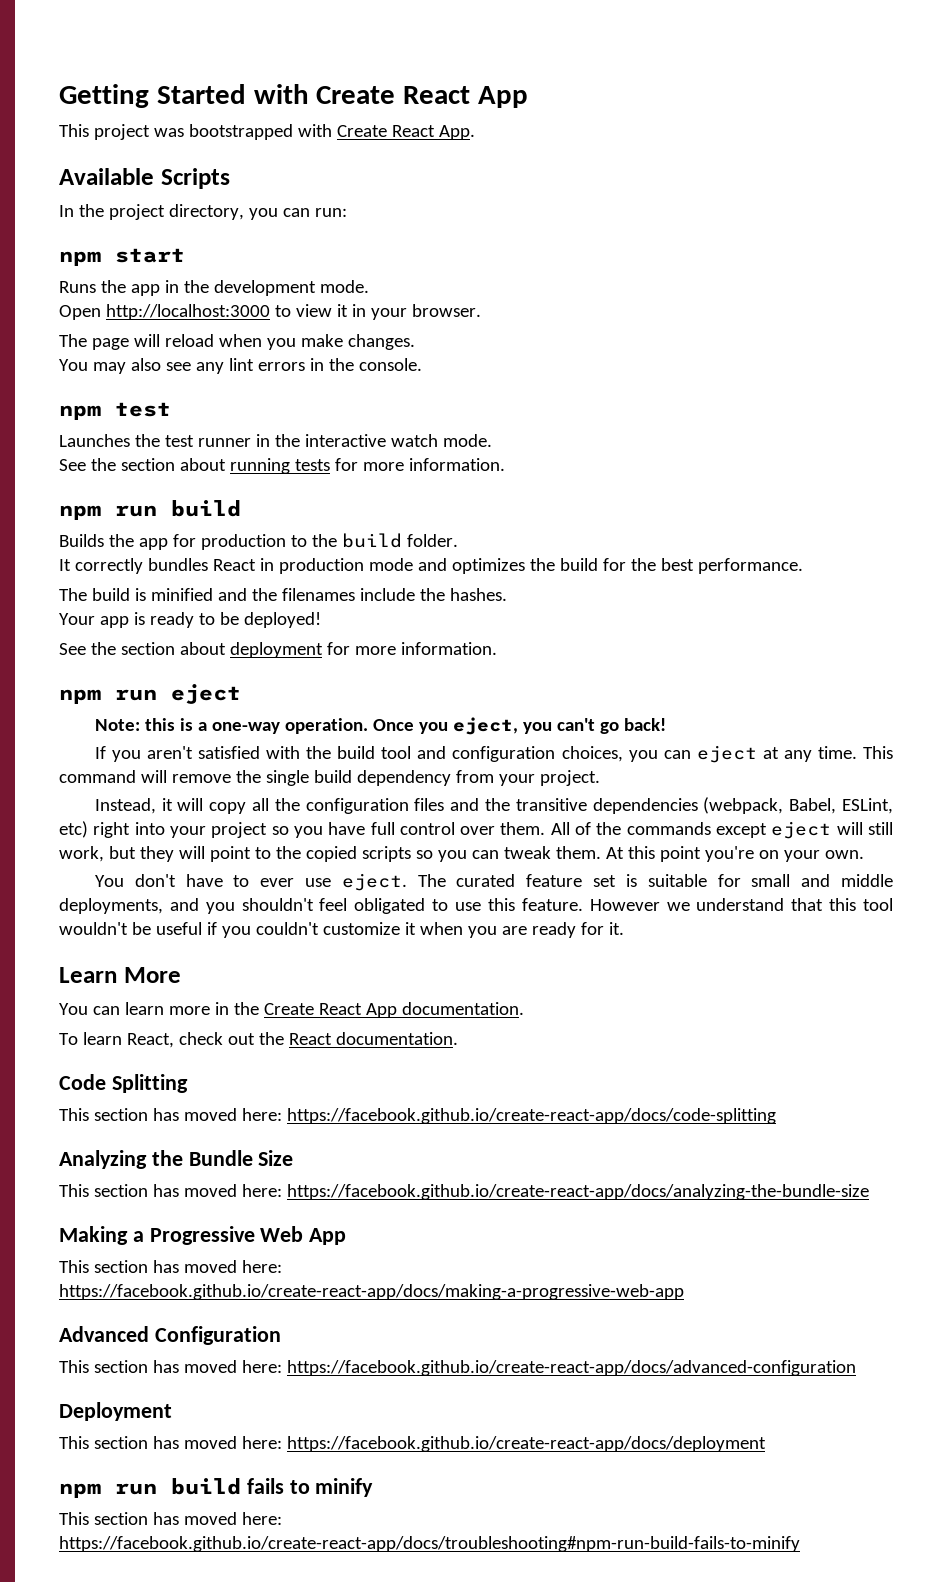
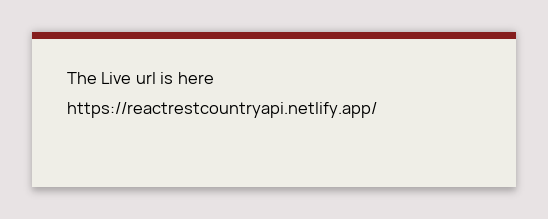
- Getting Started with Create React App
- This project was bootstrapped with Create React App.
- Available Scripts
- In the project directory, you can run:
- npm start
- Runs the app in the development mode.
- Open http://localhost:3000 to view it in your browser.
- The page will reload when you make changes.
- You may also see any lint errors in the console.
- npm test
- Launches the test runner in the interactive watch mode.
- See the section about running tests for more information.
- npm run build
- Builds the app for production to the build folder.
- It correctly bundles React in production mode and optimizes the build for the best performance.
- The build is minified and the filenames include the hashes.
- Your app is ready to be deployed!
- See the section about deployment for more information.
- npm run eject
- Note: this is a one-way operation. Once you eject, you can't go back!
- If you aren't satisfied with the build tool and configuration choices, you can eject at any time. This command will remove the single build dependency from your project.
- Instead, it will copy all the configuration files and the transitive dependencies (webpack, Babel, ESLint, etc) right into your project so you have full control over them. All of the commands except eject will still work, but they will point to the copied scripts so you can tweak them. At this point you're on your own.
- You don't have to ever use eject. The curated feature set is suitable for small and middle deployments, and you shouldn't feel obligated to use this feature. However we understand that this tool wouldn't be useful if you couldn't customize it when you are ready for it.
- Learn More
- You can learn more in the Create React App documentation.
- To learn React, check out the React documentation.
- Code Splitting
- This section has moved here: https://facebook.github.io/create-react-app/docs/code-splitting
- Analyzing the Bundle Size
- This section has moved here: https://facebook.github.io/create-react-app/docs/analyzing-the-bundle-size
- Making a Progressive Web App
- This section has moved here: https://facebook.github.io/create-react-app/docs/making-a-progressive-web-app
- Advanced Configuration
- This section has moved here: https://facebook.github.io/create-react-app/docs/advanced-configuration
- Deployment
- This section has moved here: https://facebook.github.io/create-react-app/docs/deployment
- npm run build fails to minify
- This section has moved here: https://facebook.github.io/create-react-app/docs/troubleshooting#npm-run-build-fails-to-minify
+ The Live url is here
+ https://reactrestcountryapi.netlify.app/

